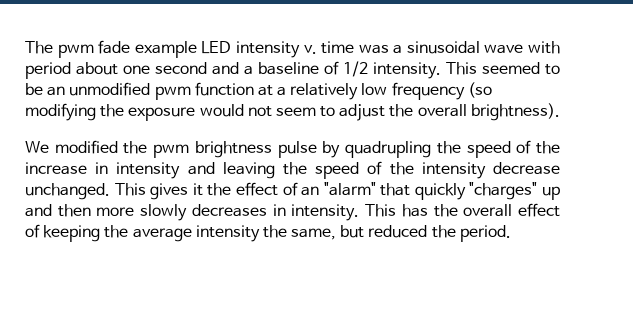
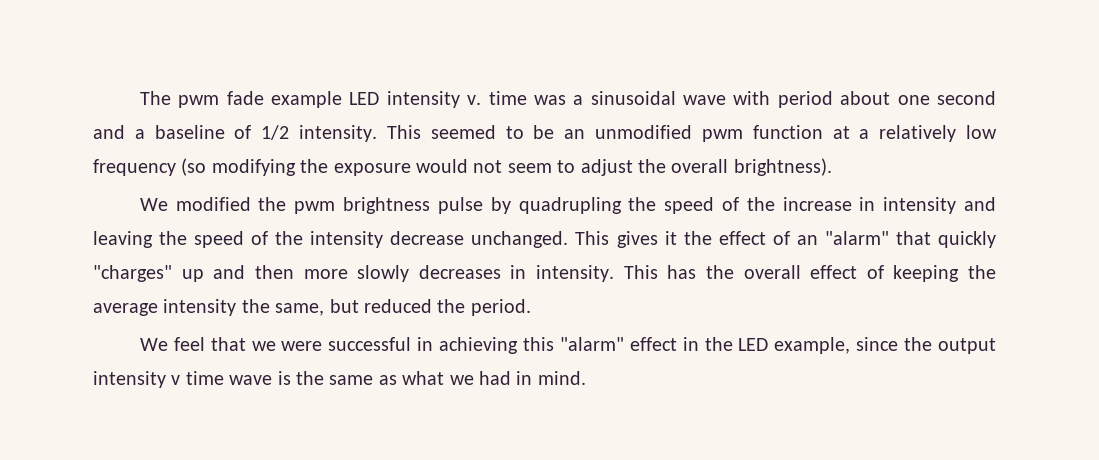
+ We feel that we were successful in achieving this "alarm" effect in the LED example, since the output intensity v time wave is the same as what we had in mind.

